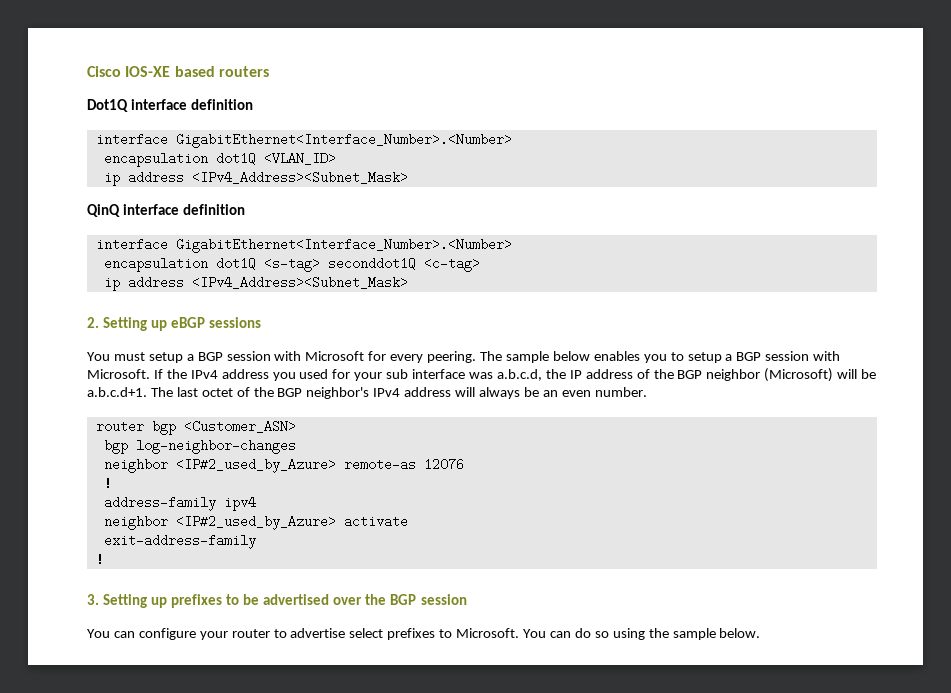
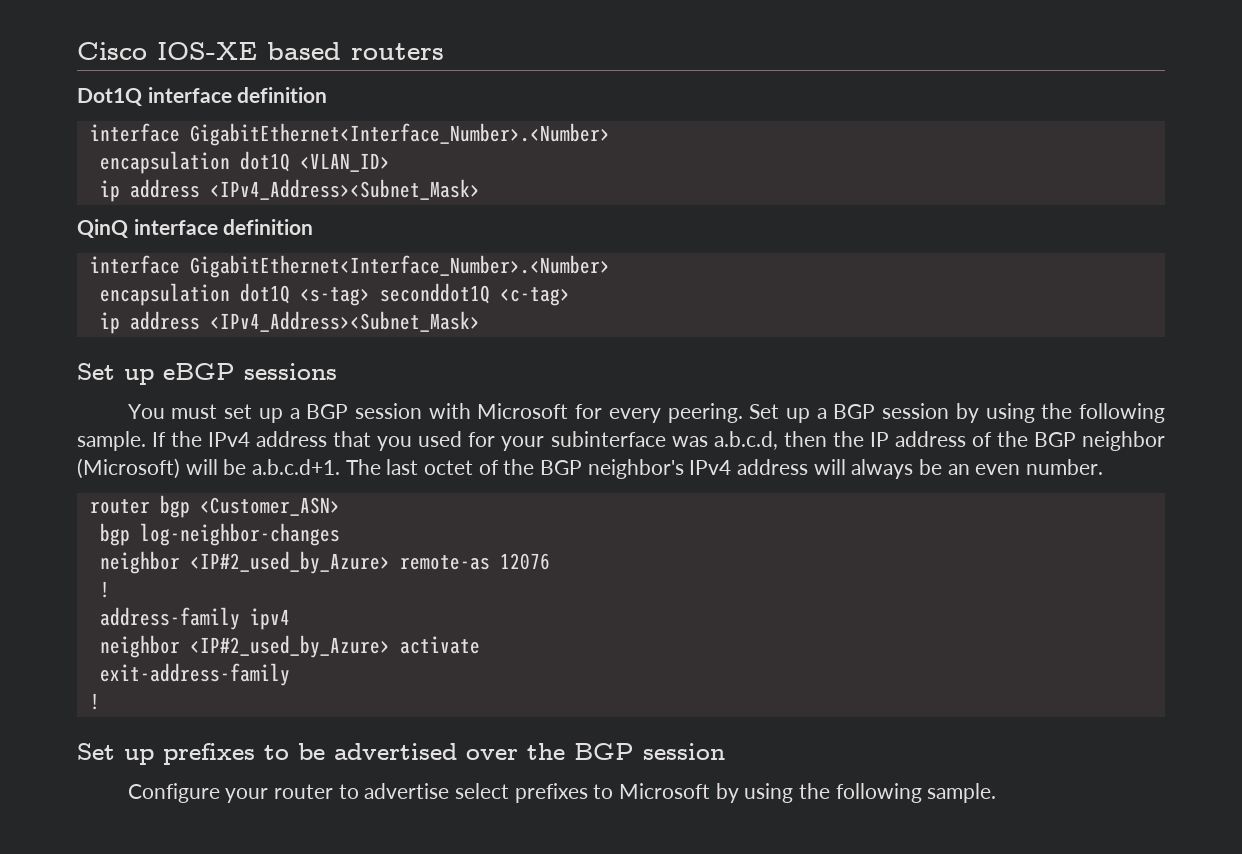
- 2. Setting up eBGP sessions
+ Set up eBGP sessions
- You must setup a BGP session with Microsoft for every peering.
+ You must set up a BGP session with Microsoft for every peering.
- The sample below enables you to setup a BGP session with Microsoft.
+ Set up a BGP session by using the following sample.
- If the IPv4 address you used for your sub interface was a.b.c.d, the IP address of the BGP neighbor (Microsoft) will be a.b.c.d+1. The last octet of the BGP neighbor's IPv4 address will always be an even number.
+ If the IPv4 address that you used for your subinterface was a.b.c.d, then the IP address of the BGP neighbor (Microsoft) will be a.b.c.d+1. The last octet of the BGP neighbor's IPv4 address will always be an even number.
- 3. Setting up prefixes to be advertised over the BGP session
+ Set up prefixes to be advertised over the BGP session
- You can configure your router to advertise select prefixes to Microsoft. You can do so using the sample below.
+ Configure your router to advertise select prefixes to Microsoft by using the following sample.

